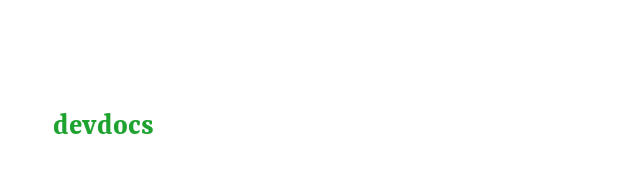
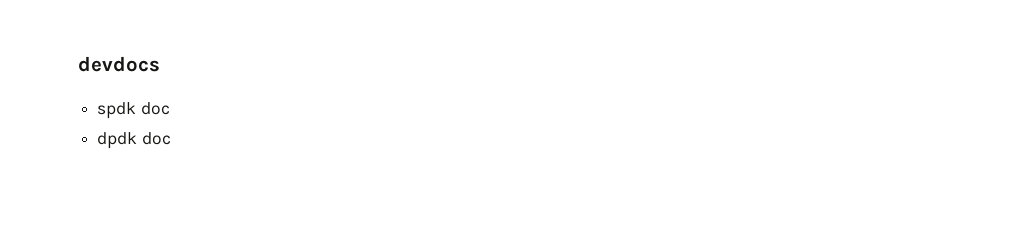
+ spdk doc
+ dpdk doc

